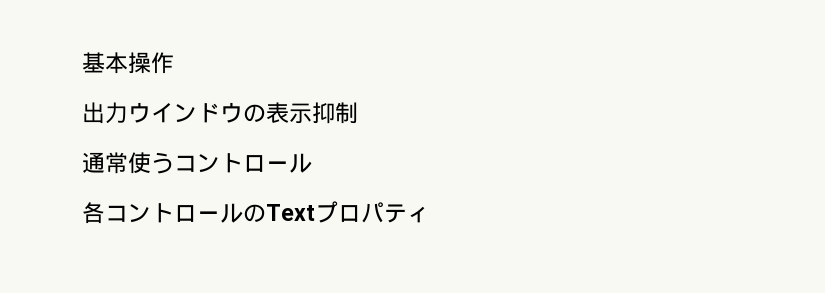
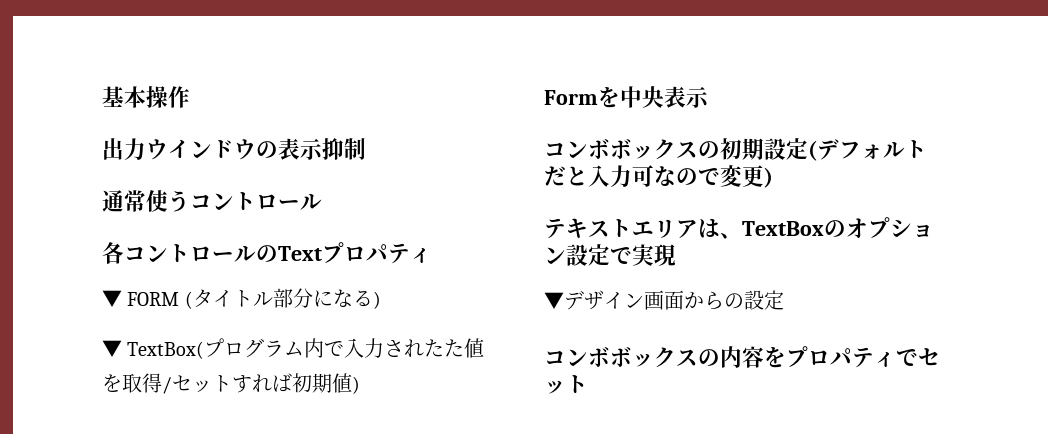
+ ▼ FORM (タイトル部分になる)
+ ▼ TextBox(プログラム内で入力されたた値を取得/セットすれば初期値)
+ Formを中央表示
+ コンボボックスの初期設定(デフォルトだと入力可なので変更)
+ テキストエリアは、TextBoxのオプション設定で実現
+ ▼デザイン画面からの設定
+ コンボボックスの内容をプロパティでセット

